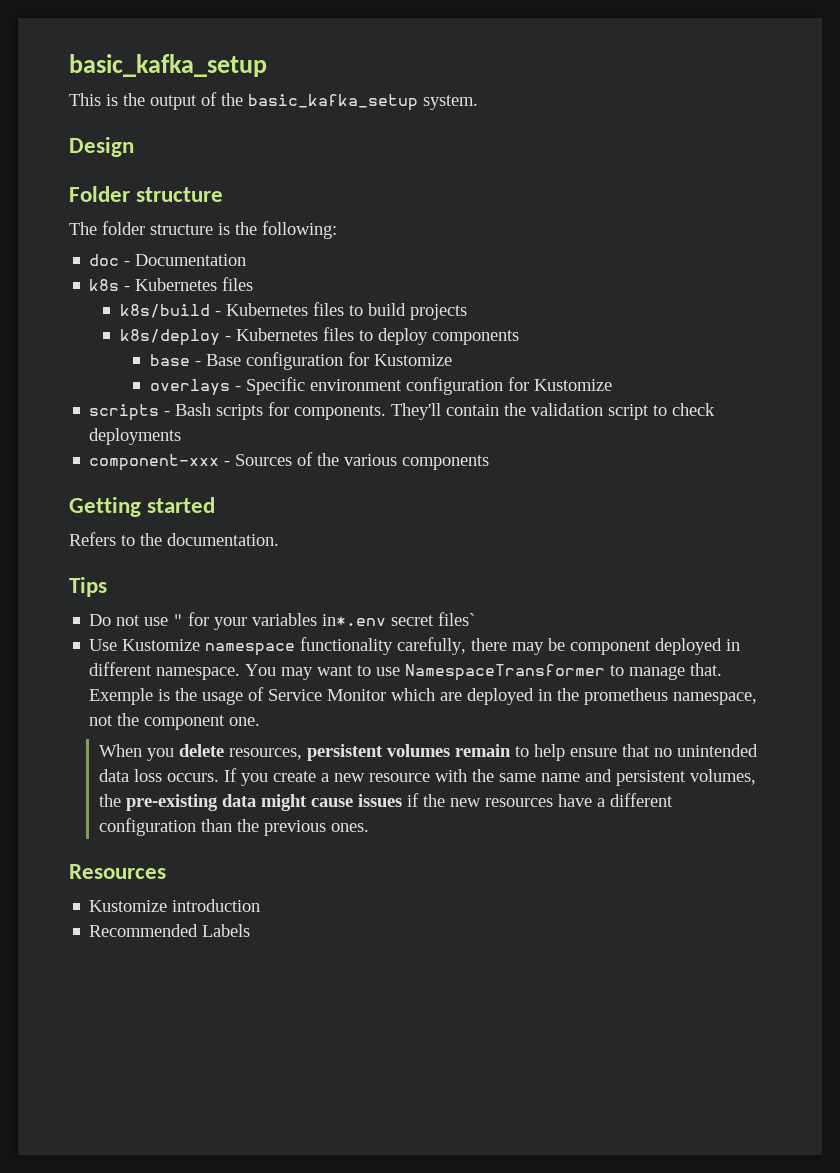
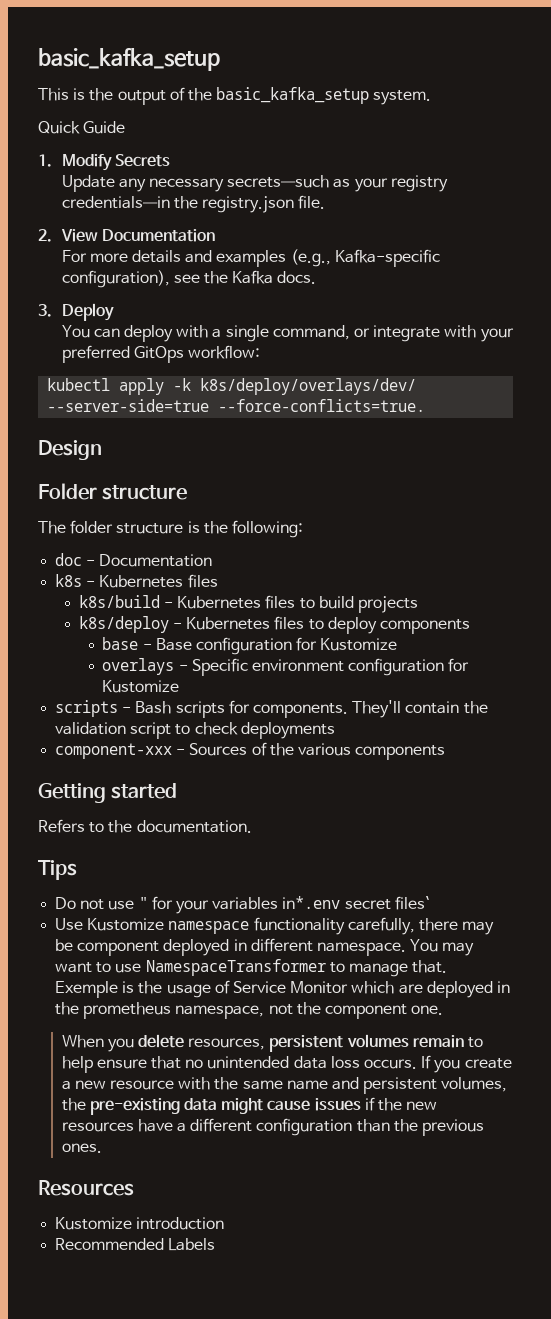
+ Quick Guide
+ 1. Modify Secrets
+ Update any necessary secrets—such as your registry credentials—in the registry.json file.
+ 2. View Documentation
+ For more details and examples (e.g., Kafka-specific configuration), see the Kafka docs.
+ 3. Deploy
+ You can deploy with a single command, or integrate with your preferred GitOps workflow:
+ kubectl apply -k k8s/deploy/overlays/dev/ --server-side=true --force-conflicts=true.

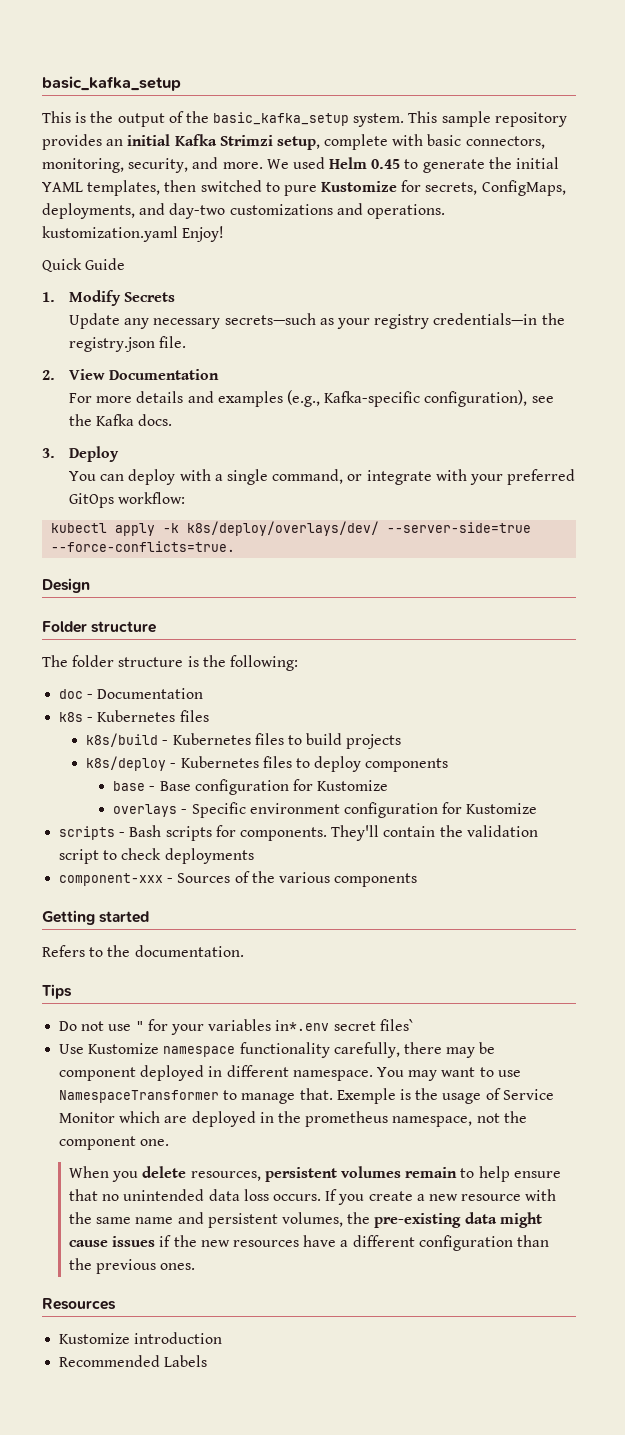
+ This sample repository provides an initial Kafka Strimzi setup, complete with basic connectors, monitoring, security, and more. We used Helm 0.45 to generate the initial YAML templates, then switched to pure Kustomize for secrets, ConfigMaps, deployments, and day-two customizations and operations. kustomization.yaml Enjoy!

